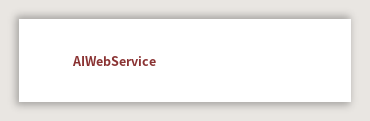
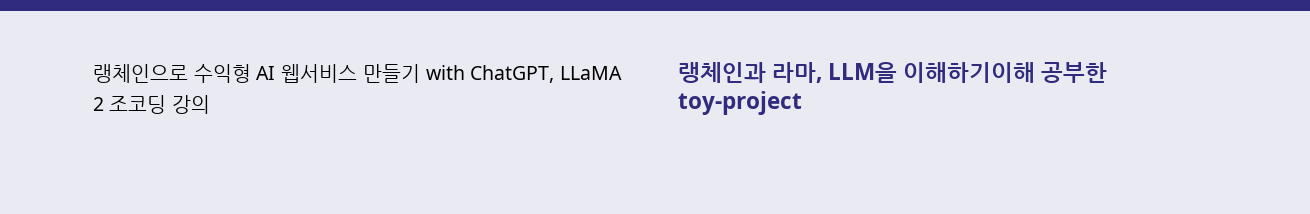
- AIWebService
+ 랭체인으로 수익형 AI 웹서비스 만들기 with ChatGPT, LLaMA 2 조코딩 강의
+ 랭체인과 라마, LLM을 이해하기이해 공부한 toy-project

